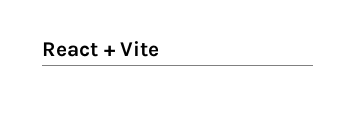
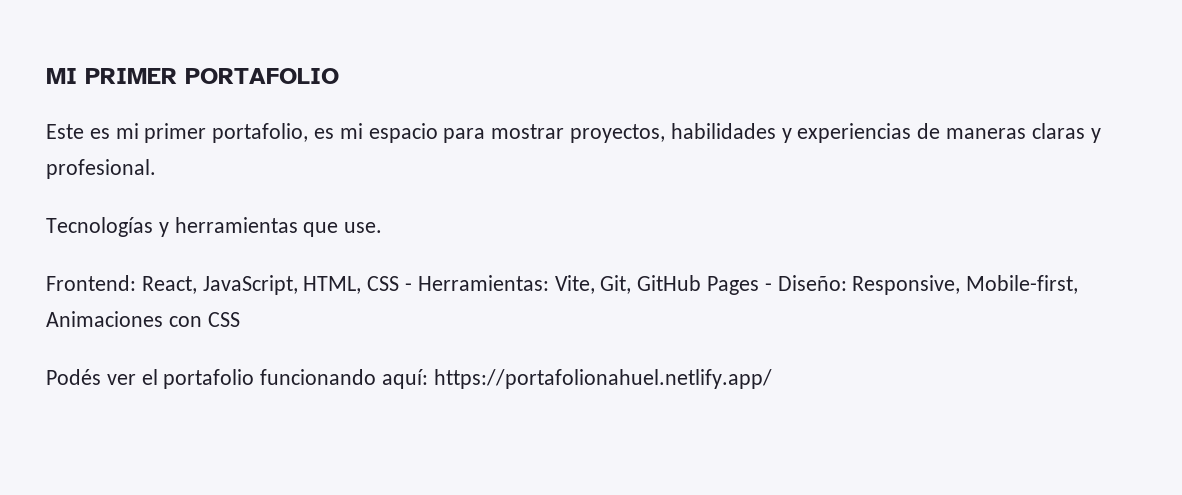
- React + Vite
+ MI PRIMER PORTAFOLIO
+ Este es mi primer portafolio, es mi espacio para mostrar proyectos, habilidades y experiencias de maneras claras y profesional.
+ Tecnologías y herramientas que use.
+ Frontend: React, JavaScript, HTML, CSS - Herramientas: Vite, Git, GitHub Pages - Diseño: Responsive, Mobile-first, Animaciones con CSS
+ Podés ver el portafolio funcionando aquí: https://portafolionahuel.netlify.app/

